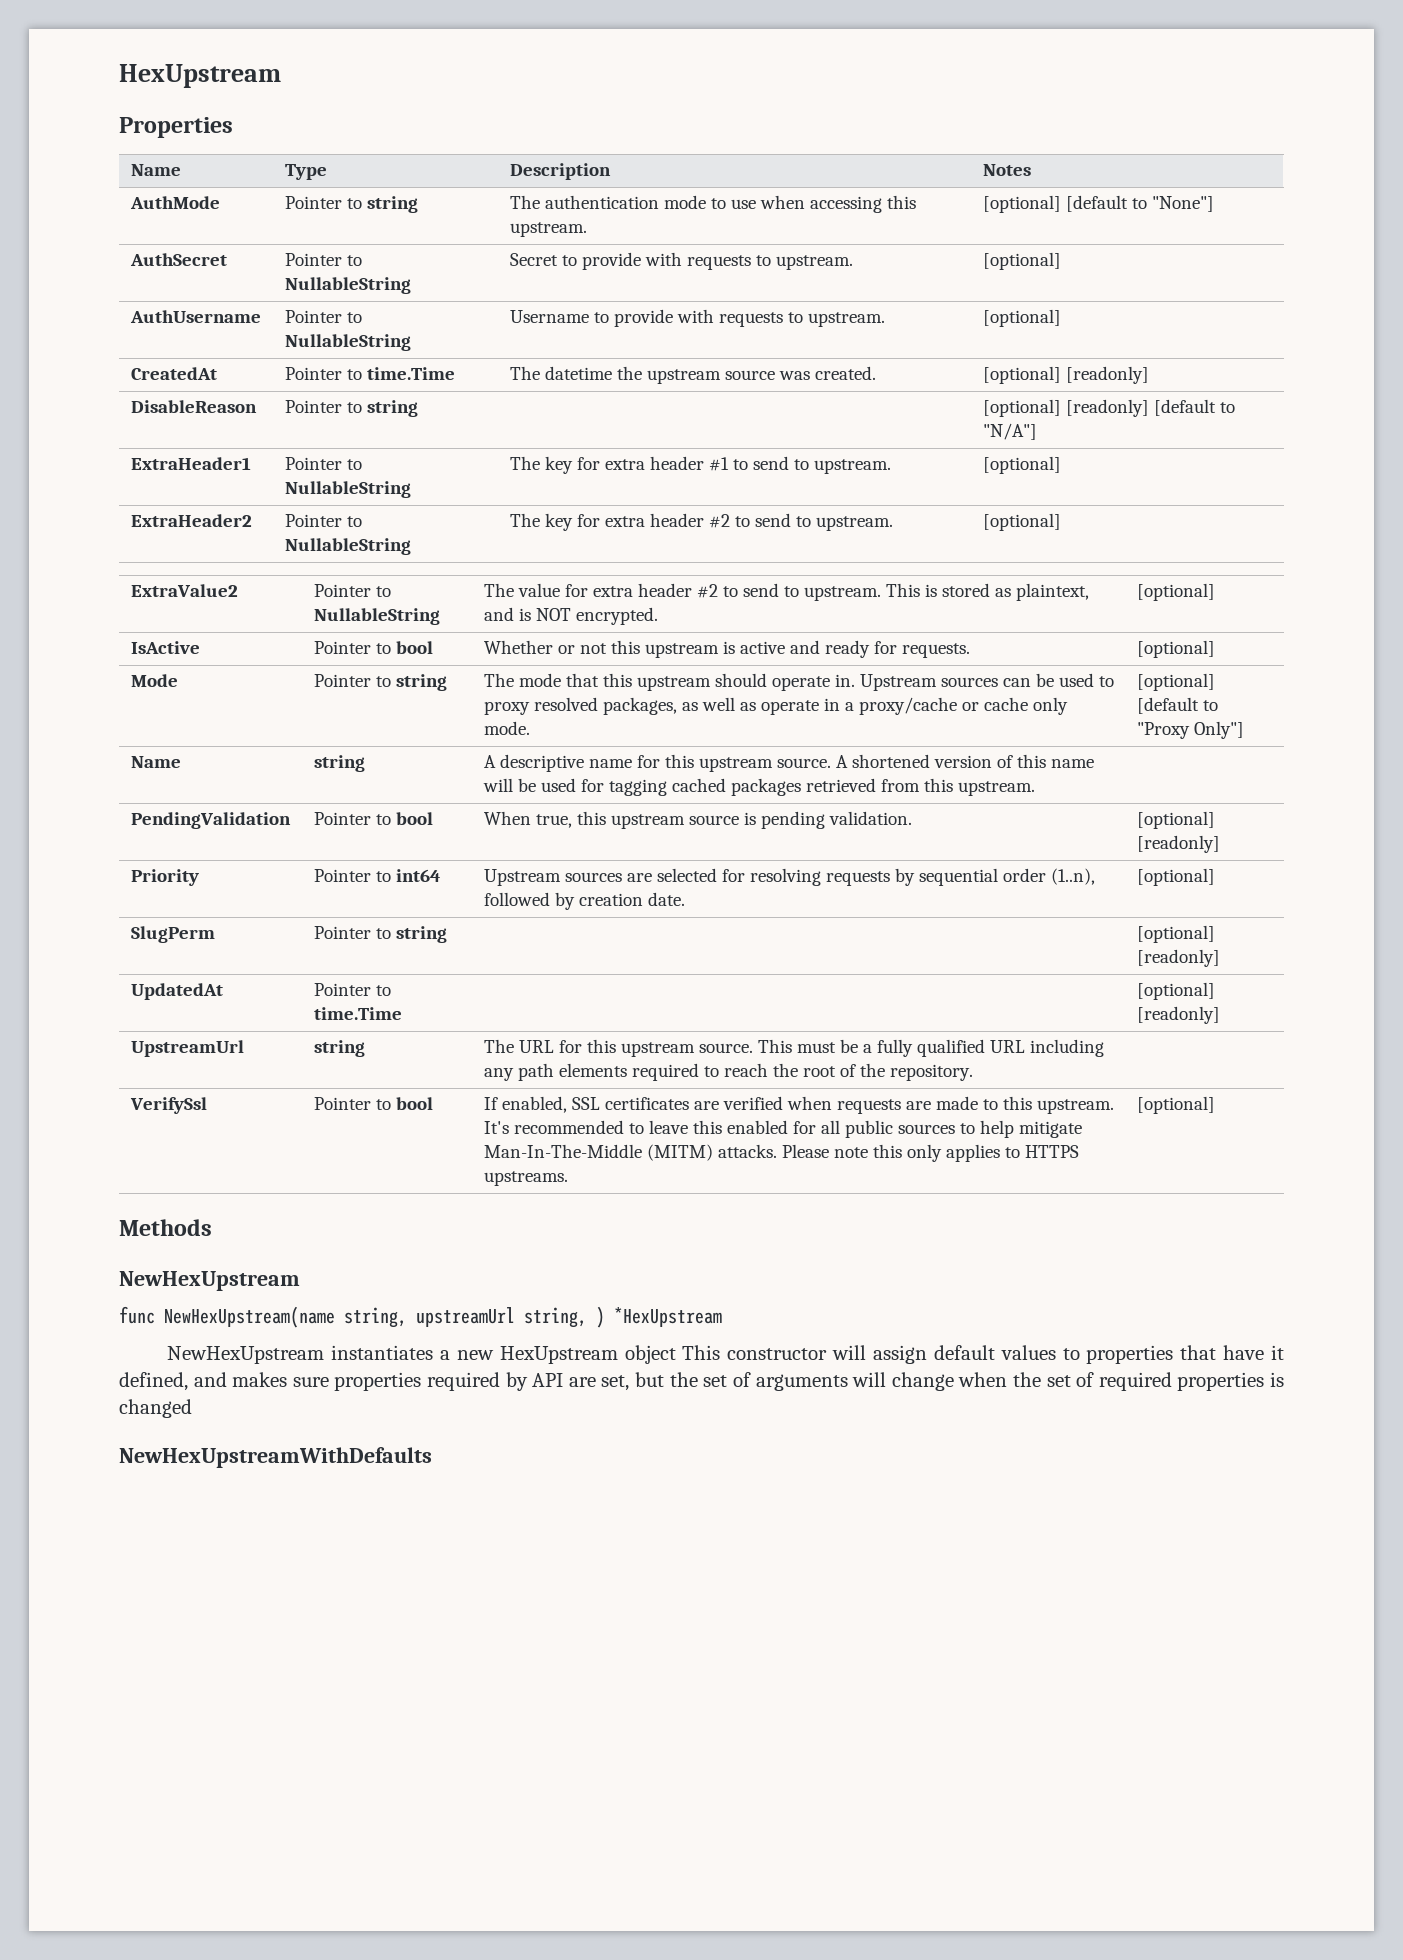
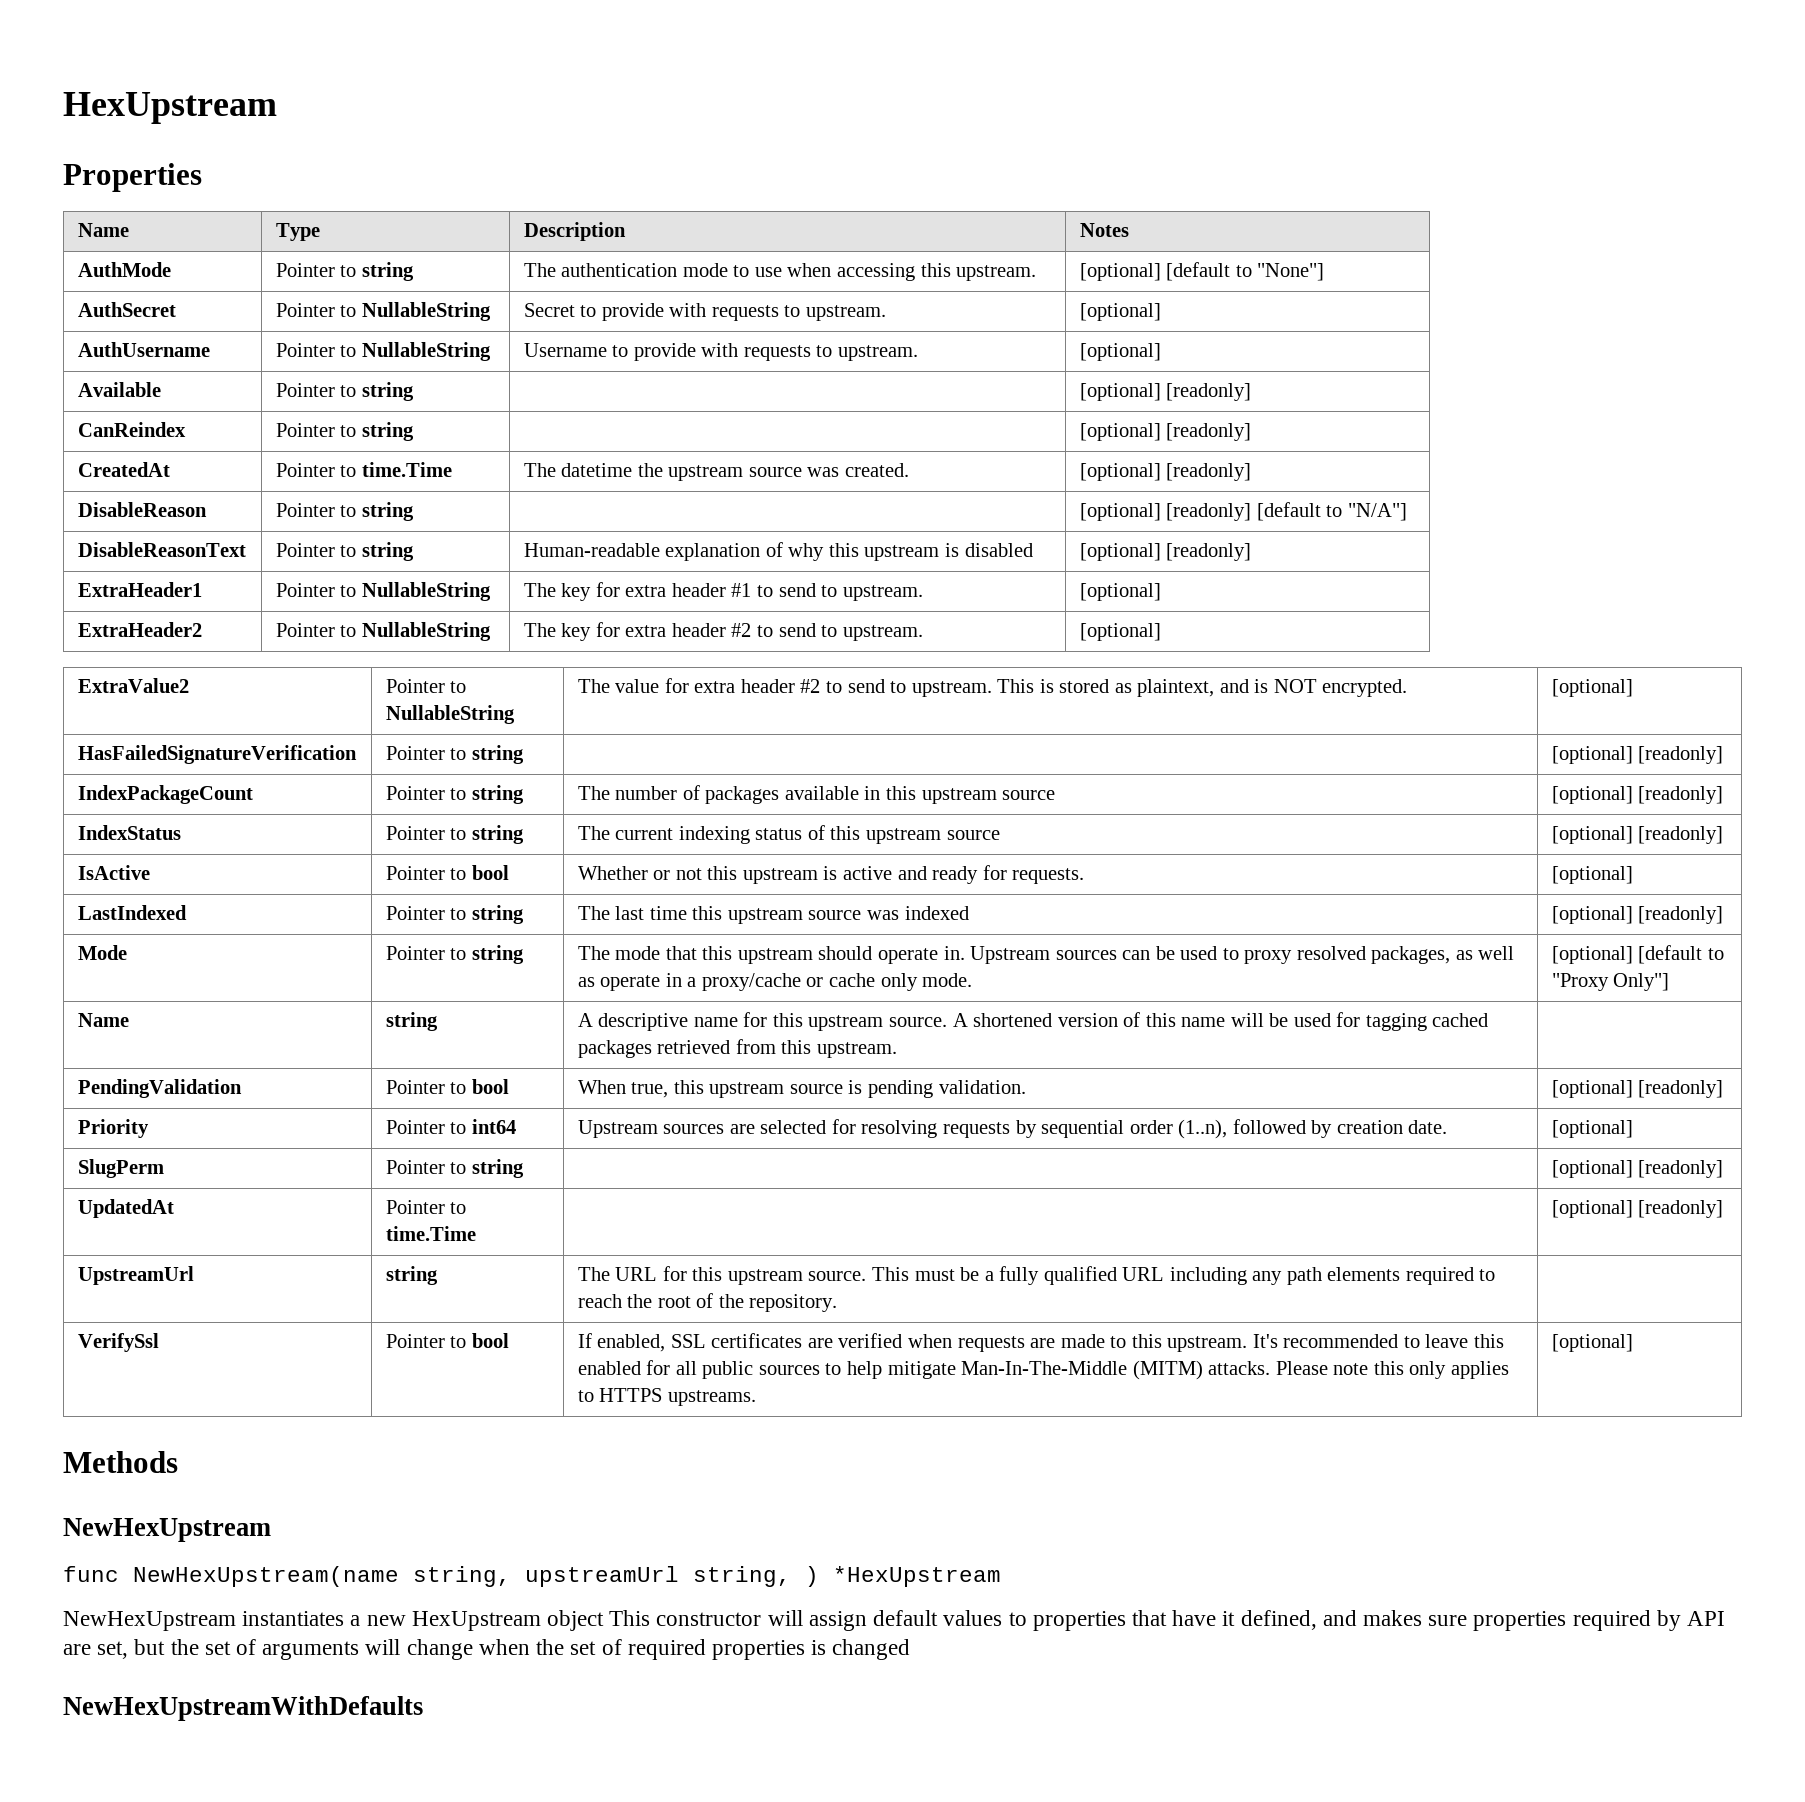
+ Available | Pointer to string | | [optional] [readonly]
+ CanReindex | Pointer to string | | [optional] [readonly]
+ DisableReasonText | Pointer to string | Human-readable explanation of why this upstream is disabled | [optional] [readonly]
+ HasFailedSignatureVerification | Pointer to string | | [optional] [readonly]
+ IndexPackageCount | Pointer to string | The number of packages available in this upstream source | [optional] [readonly]
+ IndexStatus | Pointer to string | The current indexing status of this upstream source | [optional] [readonly]
+ LastIndexed | Pointer to string | The last time this upstream source was indexed | [optional] [readonly]

